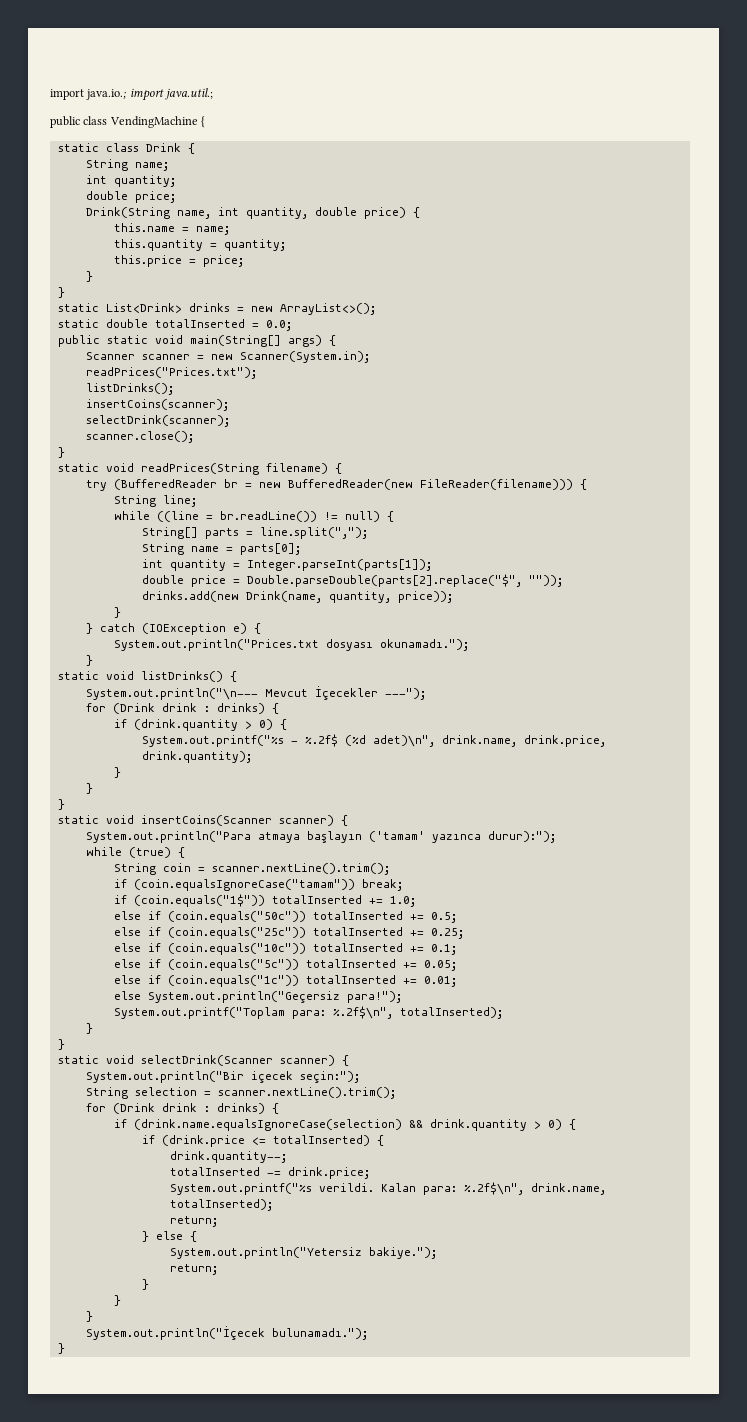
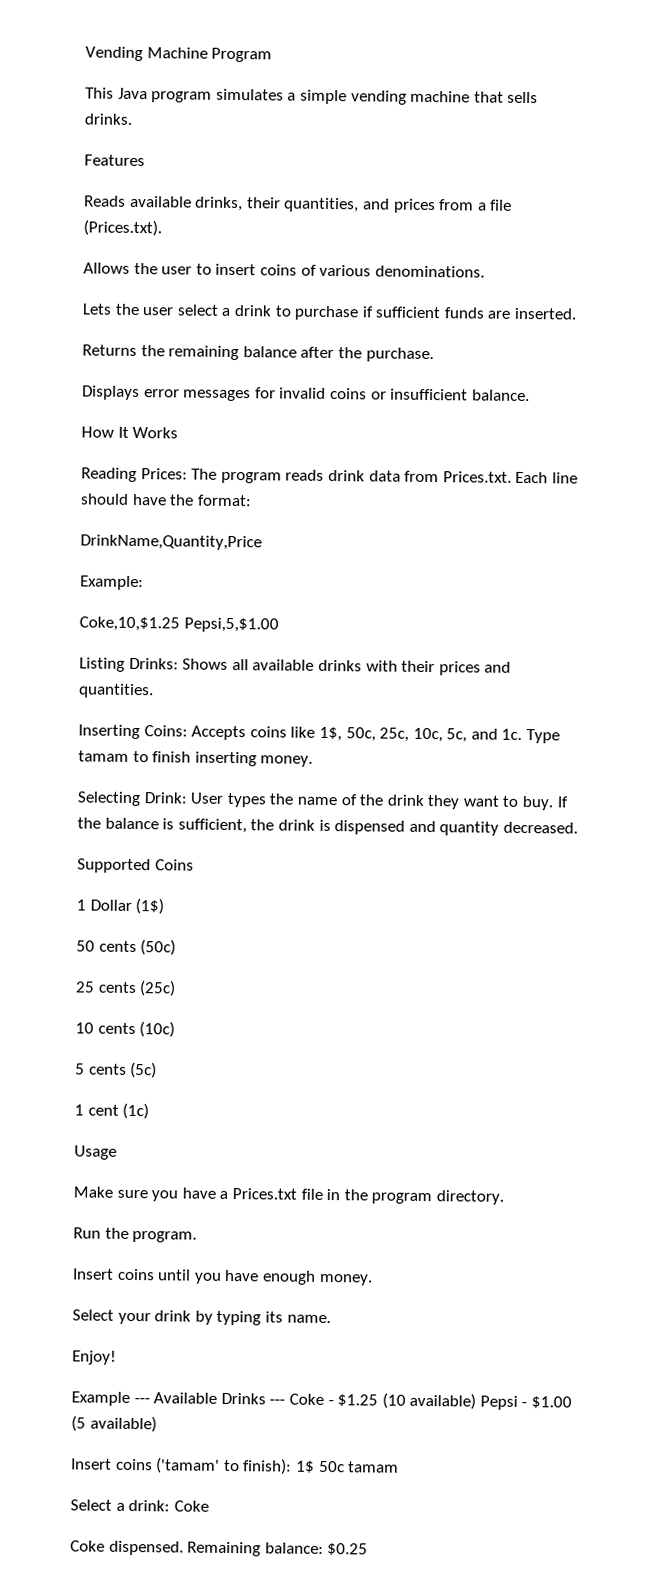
- import java.io.; import java.util.;
- public class VendingMachine {
- static class Drink {
- String name;
- int quantity;
- double price;
- Drink(String name, int quantity, double price) {
- this.name = name;
- this.quantity = quantity;
- this.price = price;
- }
- }
- static List<Drink> drinks = new ArrayList<>();
- static double totalInserted = 0.0;
- public static void main(String[] args) {
- Scanner scanner = new Scanner(System.in);
- readPrices("Prices.txt");
- listDrinks();
- insertCoins(scanner);
- selectDrink(scanner);
- scanner.close();
- }
- static void readPrices(String filename) {
- try (BufferedReader br = new BufferedReader(new FileReader(filename))) {
- String line;
- while ((line = br.readLine()) != null) {
- String[] parts = line.split(",");
- String name = parts[0];
- int quantity = Integer.parseInt(parts[1]);
- double price = Double.parseDouble(parts[2].replace("$", ""));
- drinks.add(new Drink(name, quantity, price));
- }
- } catch (IOException e) {
- System.out.println("Prices.txt dosyası okunamadı.");
- }
- static void listDrinks() {
- System.out.println("\n--- Mevcut İçecekler ---");
- for (Drink drink : drinks) {
- if (drink.quantity > 0) {
- System.out.printf("%s - %.2f$ (%d adet)\n", drink.name, drink.price, drink.quantity);
- }
- }
- }
- static void insertCoins(Scanner scanner) {
- System.out.println("Para atmaya başlayın ('tamam' yazınca durur):");
- while (true) {
- String coin = scanner.nextLine().trim();
- if (coin.equalsIgnoreCase("tamam")) break;
- if (coin.equals("1$")) totalInserted += 1.0;
- else if (coin.equals("50c")) totalInserted += 0.5;
- else if (coin.equals("25c")) totalInserted += 0.25;
- else if (coin.equals("10c")) totalInserted += 0.1;
- else if (coin.equals("5c")) totalInserted += 0.05;
- else if (coin.equals("1c")) totalInserted += 0.01;
- else System.out.println("Geçersiz para!");
- System.out.printf("Toplam para: %.2f$\n", totalInserted);
- }
- }
- static void selectDrink(Scanner scanner) {
- System.out.println("Bir içecek seçin:");
- String selection = scanner.nextLine().trim();
- for (Drink drink : drinks) {
- if (drink.name.equalsIgnoreCase(selection) && drink.quantity > 0) {
- if (drink.price <= totalInserted) {
- drink.quantity--;
- totalInserted -= drink.price;
- System.out.printf("%s verildi. Kalan para: %.2f$\n", drink.name, totalInserted);
- return;
- } else {
- System.out.println("Yetersiz bakiye.");
- return;
- }
- }
- }
- System.out.println("İçecek bulunamadı.");
- }
+ Vending Machine Program
+ This Java program simulates a simple vending machine that sells drinks.
+ Features
+ Reads available drinks, their quantities, and prices from a file (Prices.txt).
+ Allows the user to insert coins of various denominations.
+ Lets the user select a drink to purchase if sufficient funds are inserted.
+ Returns the remaining balance after the purchase.
+ Displays error messages for invalid coins or insufficient balance.
+ How It Works
+ Reading Prices: The program reads drink data from Prices.txt. Each line should have the format:
+ DrinkName,Quantity,Price
+ Example:
+ Coke,10,$1.25 Pepsi,5,$1.00
+ Listing Drinks: Shows all available drinks with their prices and quantities.
+ Inserting Coins: Accepts coins like 1$, 50c, 25c, 10c, 5c, and 1c. Type tamam to finish inserting money.
+ Selecting Drink: User types the name of the drink they want to buy. If the balance is sufficient, the drink is dispensed and quantity decreased.
+ Supported Coins
+ 1 Dollar (1$)
+ 50 cents (50c)
+ 25 cents (25c)
+ 10 cents (10c)
+ 5 cents (5c)
+ 1 cent (1c)
+ Usage
+ Make sure you have a Prices.txt file in the program directory.
+ Run the program.
+ Insert coins until you have enough money.
+ Select your drink by typing its name.
+ Enjoy!
+ Example --- Available Drinks --- Coke - $1.25 (10 available) Pepsi - $1.00 (5 available)
+ Insert coins ('tamam' to finish): 1$ 50c tamam
+ Select a drink: Coke
+ Coke dispensed. Remaining balance: $0.25

